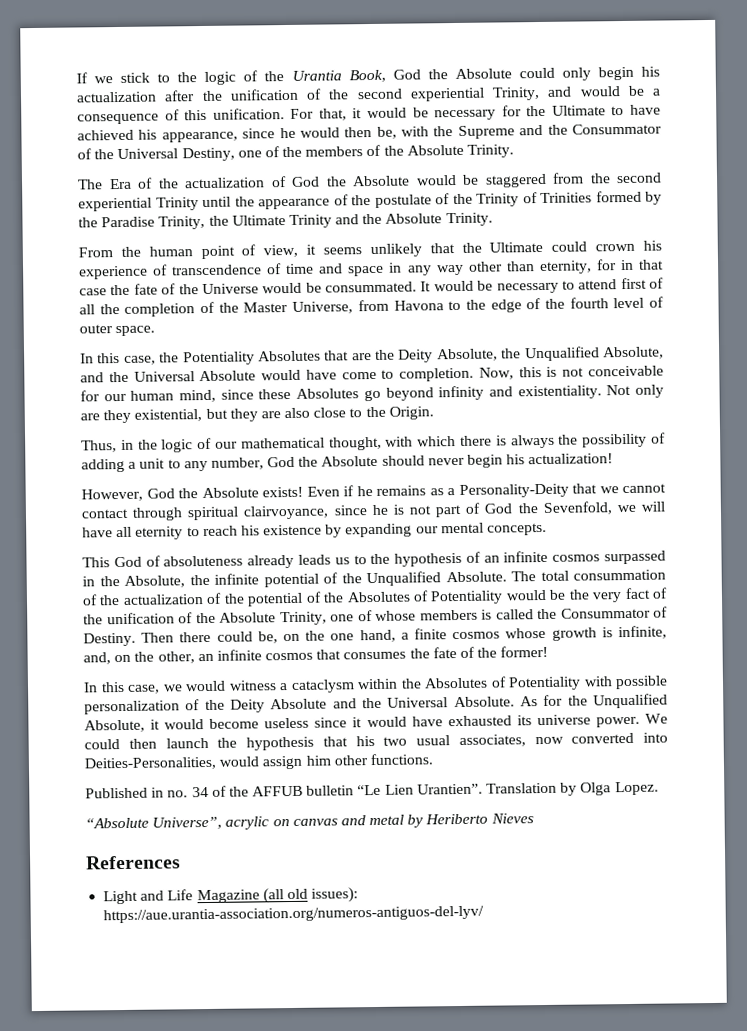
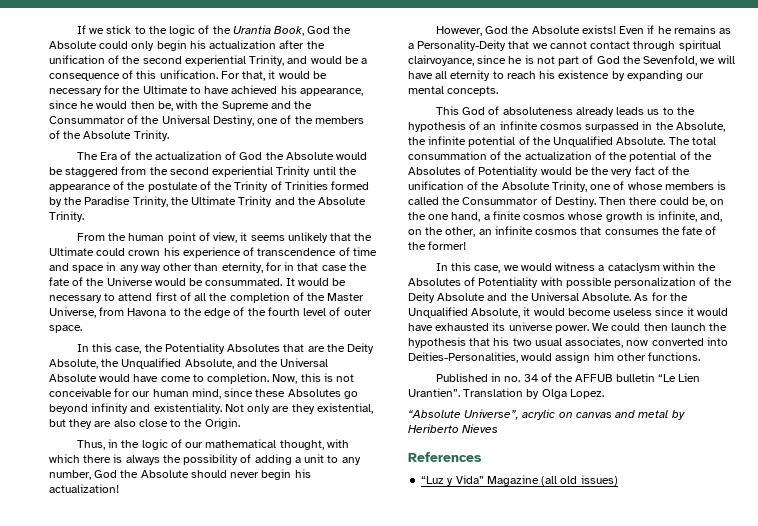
- Light and Life Magazine (all old issues): https://aue.urantia-association.org/numeros-antiguos-del-lyv/
+ “Luz y Vida” Magazine (all old issues)

